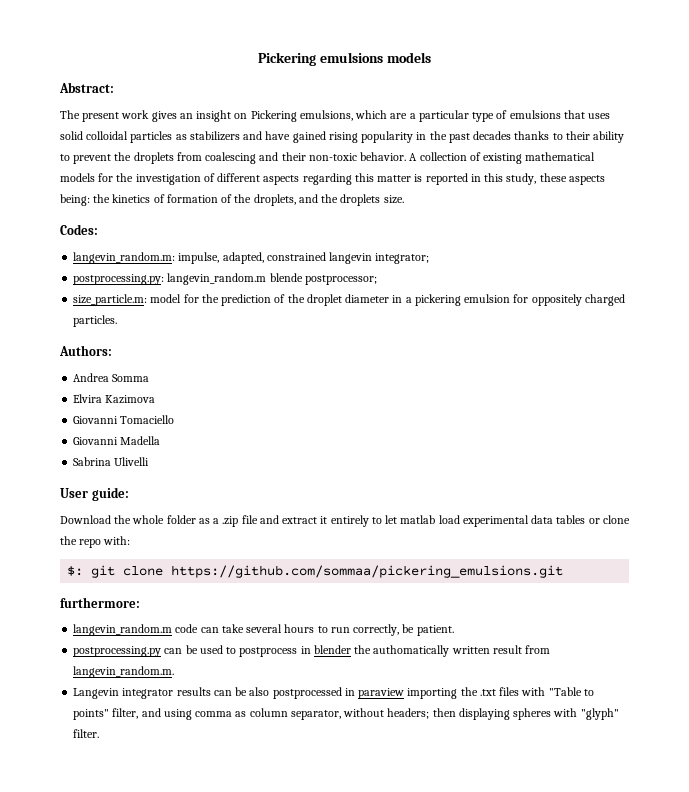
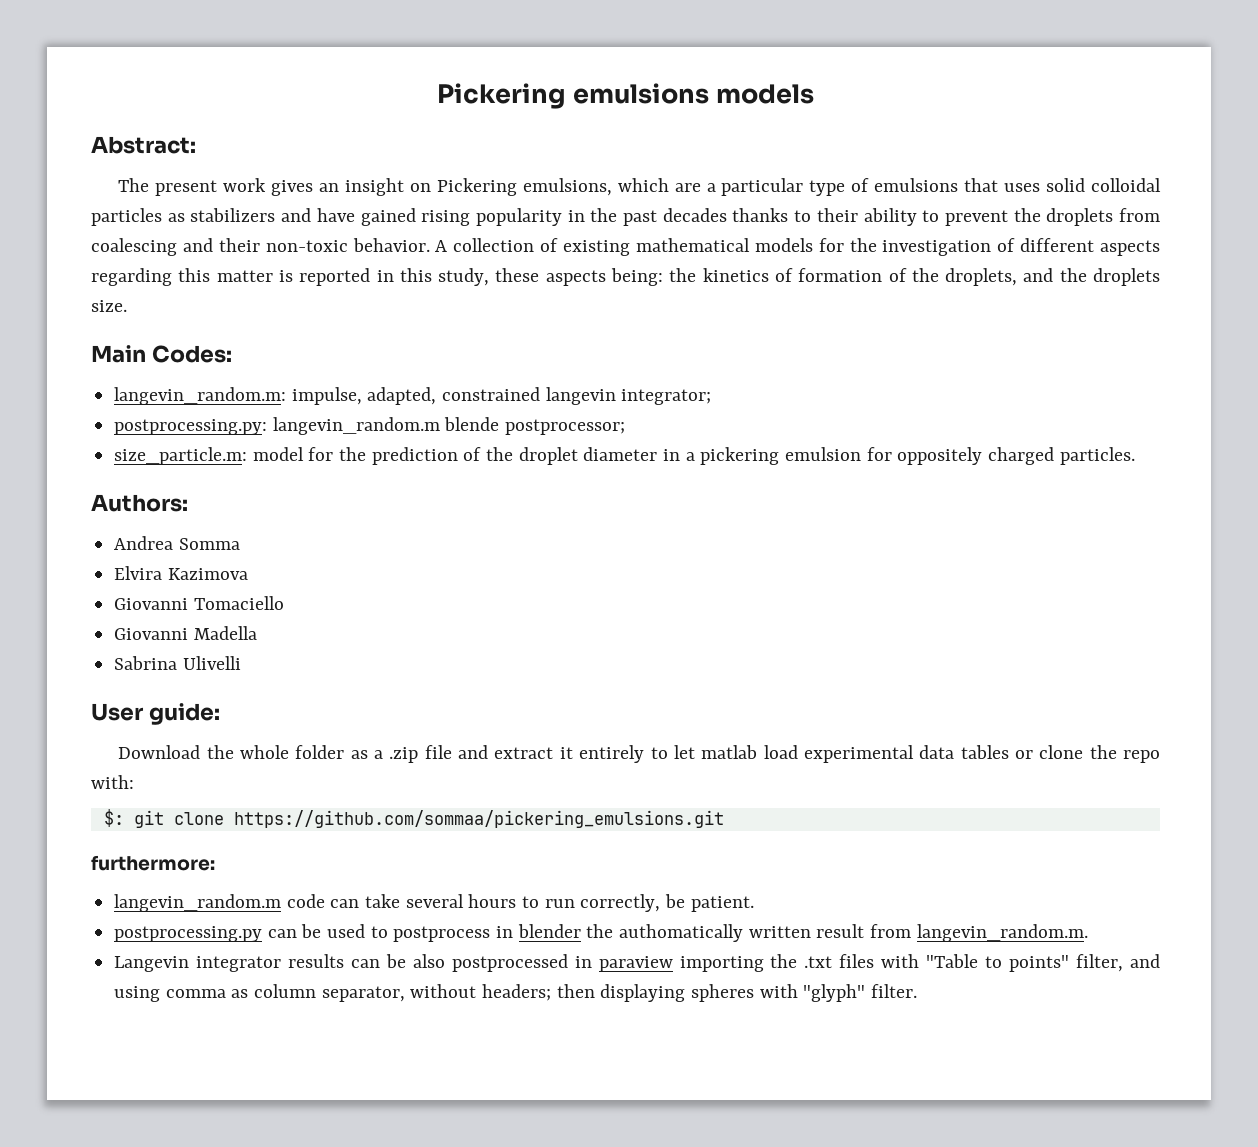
- Codes:
+ Main Codes:

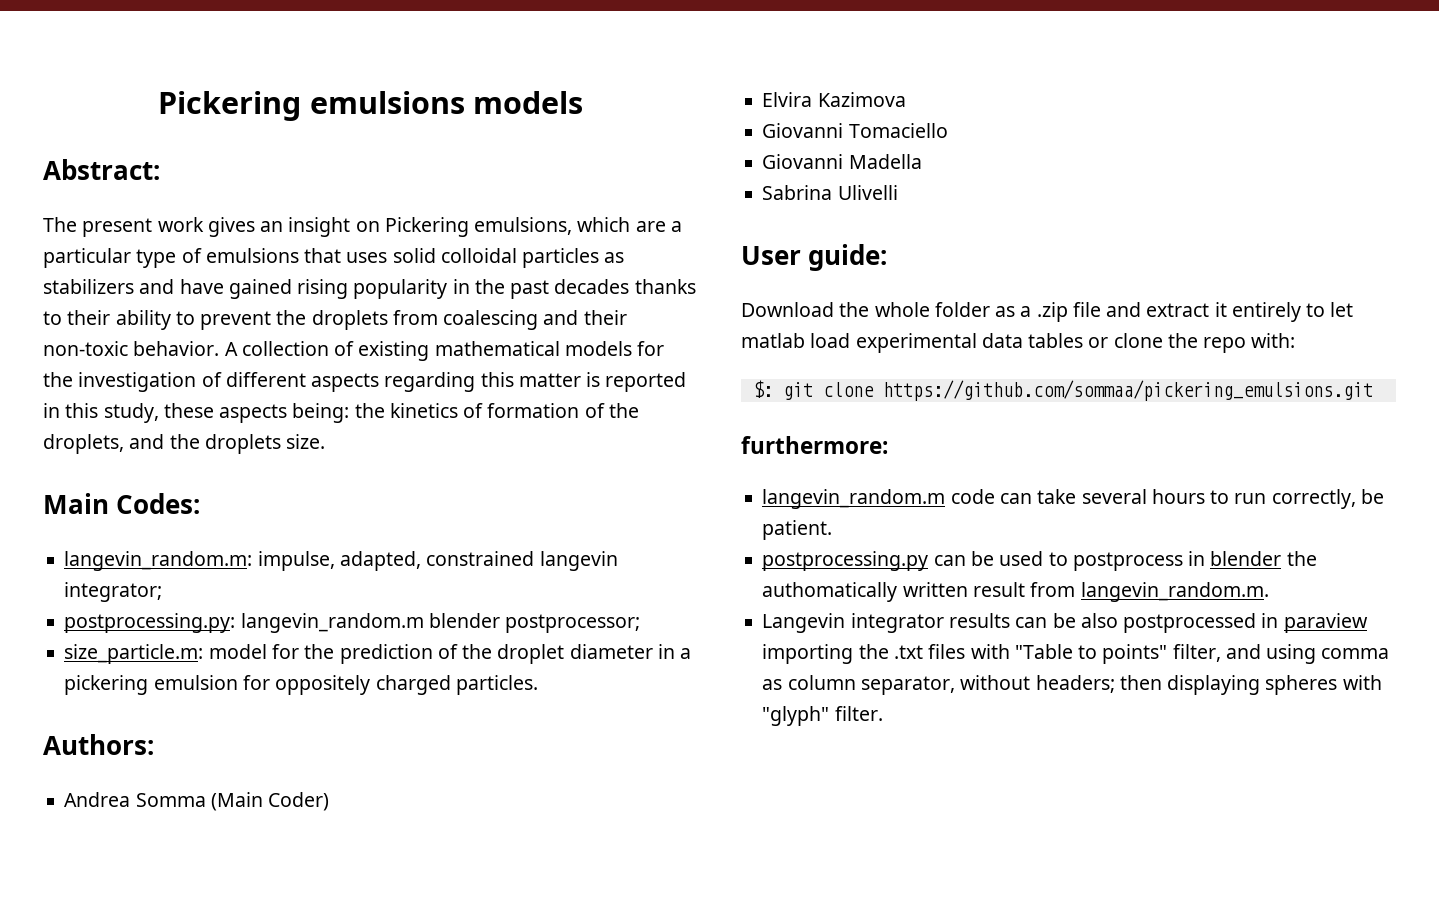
- postprocessing.py: langevin_random.m blende postprocessor;
+ postprocessing.py: langevin_random.m blender postprocessor;
- Andrea Somma
+ Andrea Somma (Main Coder)

